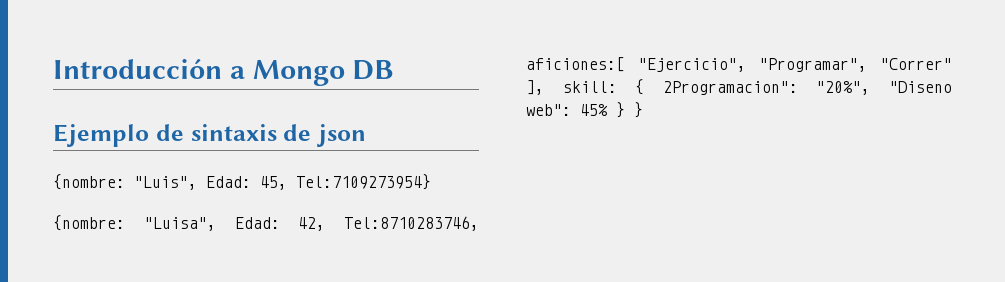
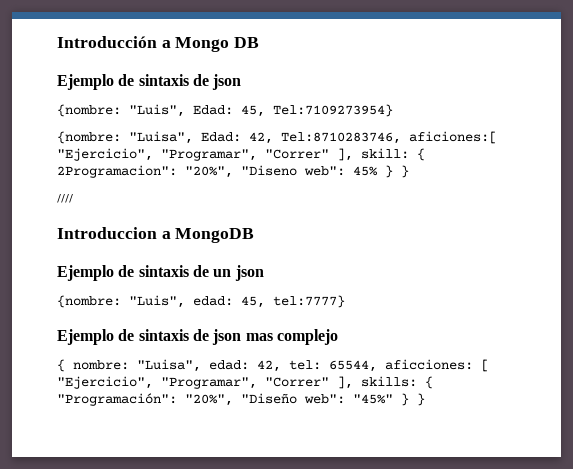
+ ////
+ Introduccion a MongoDB
+ Ejemplo de sintaxis de un json
+ {nombre: "Luis", edad: 45, tel:7777}
+ Ejemplo de sintaxis de json mas complejo
+ { nombre: "Luisa", edad: 42, tel: 65544, aficciones: [ "Ejercicio", "Programar", "Correr" ], skills: { "Programación": "20%", "Diseño web": "45%" } }

